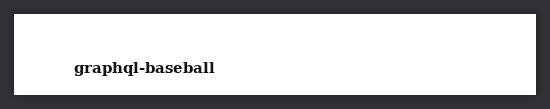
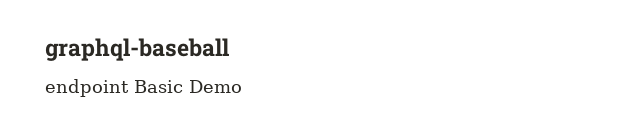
+ endpoint Basic Demo

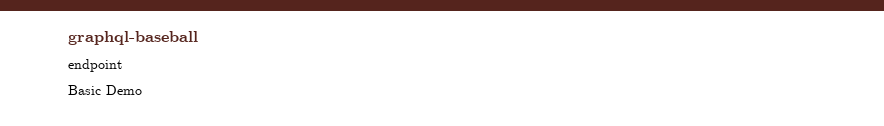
- endpoint Basic Demo
+ endpoint
+ Basic Demo

